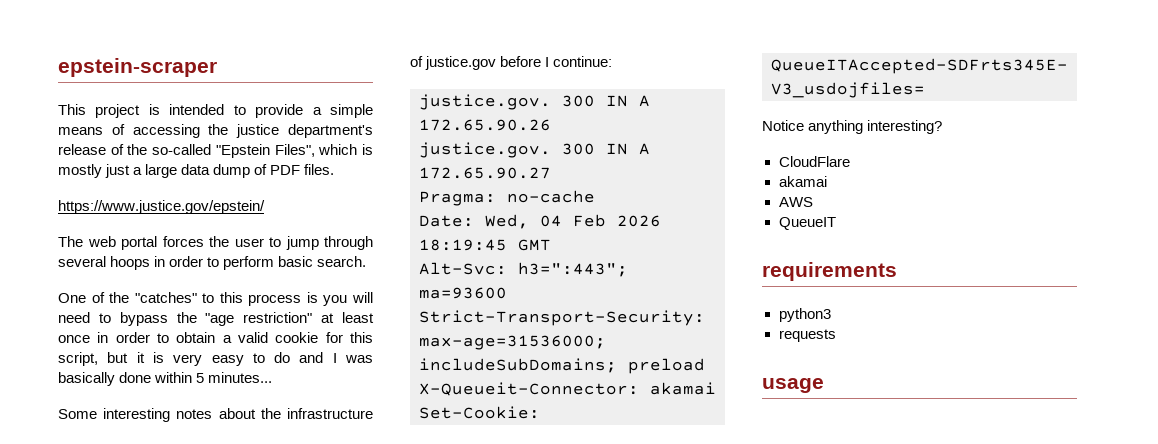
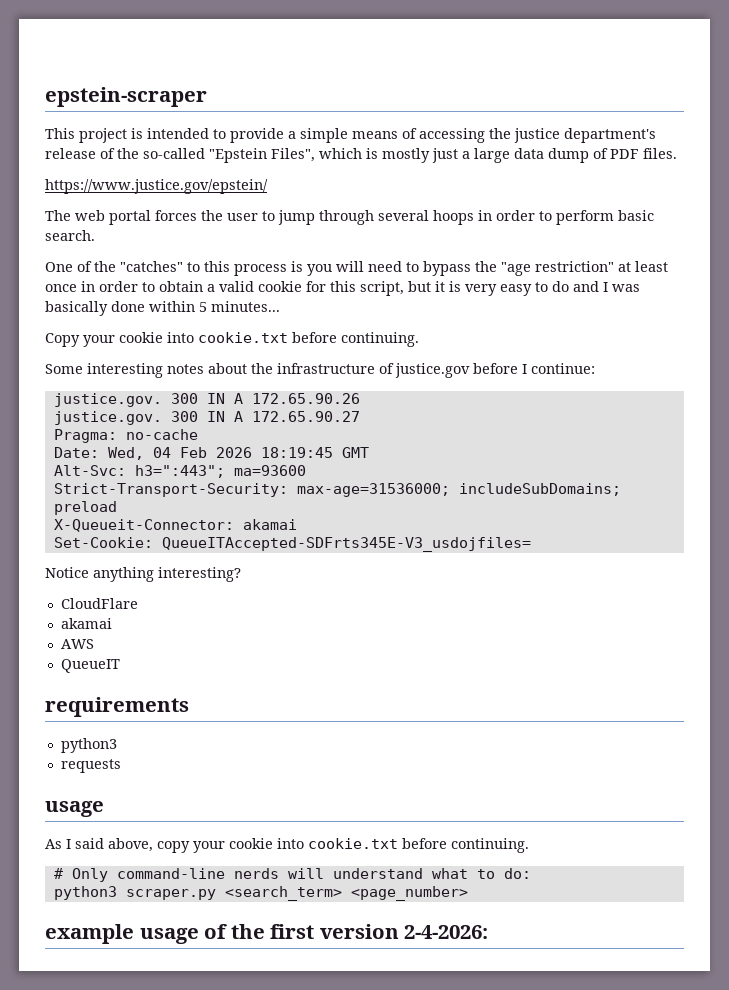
+ Copy your cookie into cookie.txt before continuing.
+ As I said above, copy your cookie into cookie.txt before continuing.
+ # Only command-line nerds will understand what to do:
+ python3 scraper.py <search_term> <page_number>
+ example usage of the first version 2-4-2026:

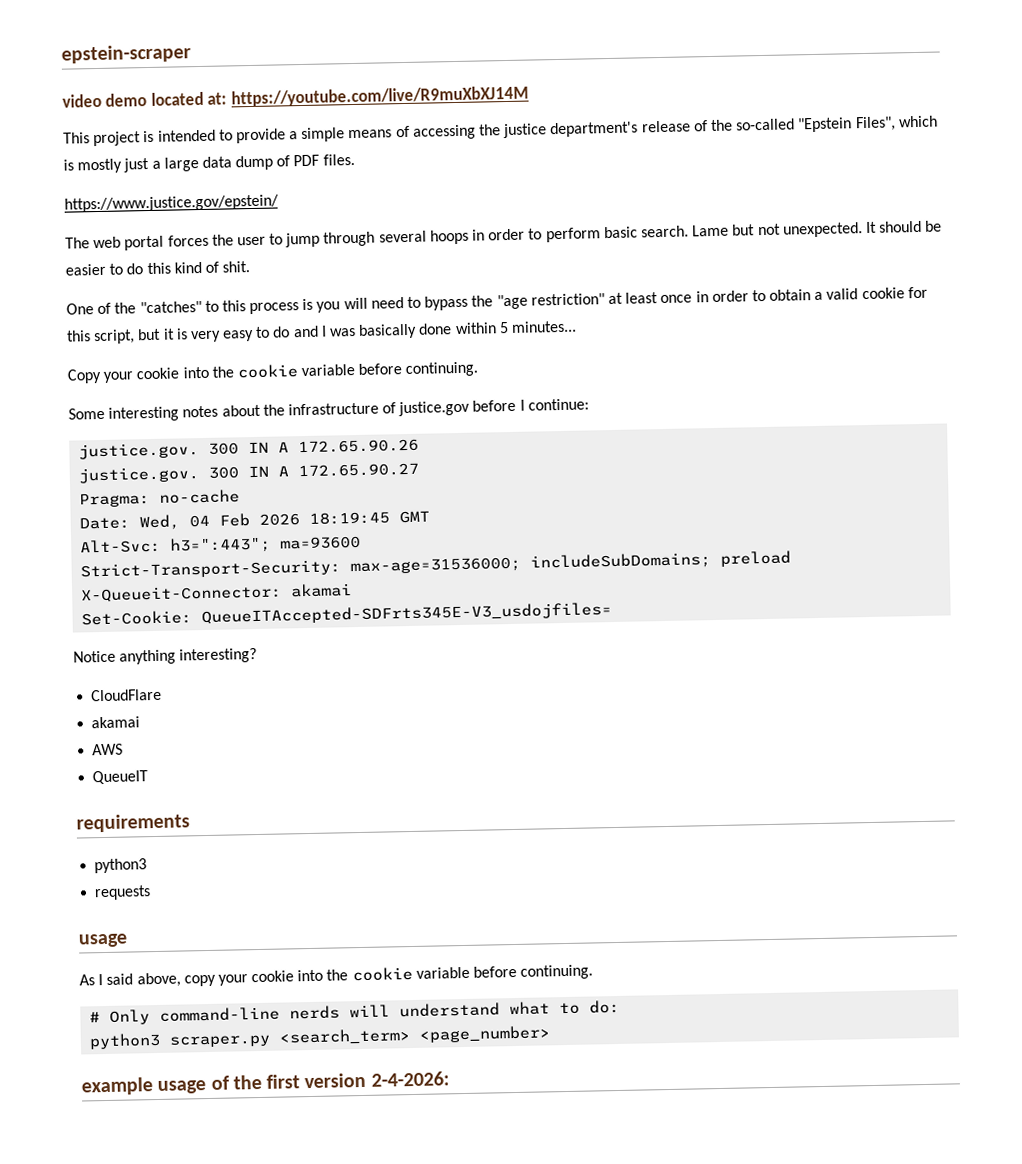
+ video demo located at: https://youtube.com/live/R9muXbXJ14M
+ Lame but not unexpected. It should be easier to do this kind of shit.
- Copy your cookie into cookie.txt before continuing.
+ Copy your cookie into the cookie variable before continuing.
- As I said above, copy your cookie into cookie.txt before continuing.
+ As I said above, copy your cookie into the cookie variable before continuing.

